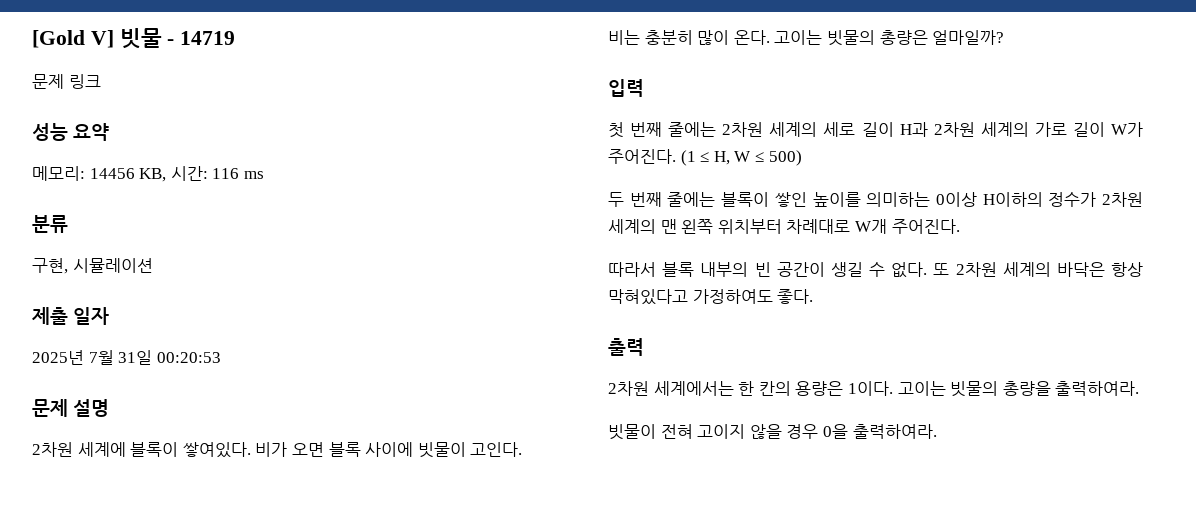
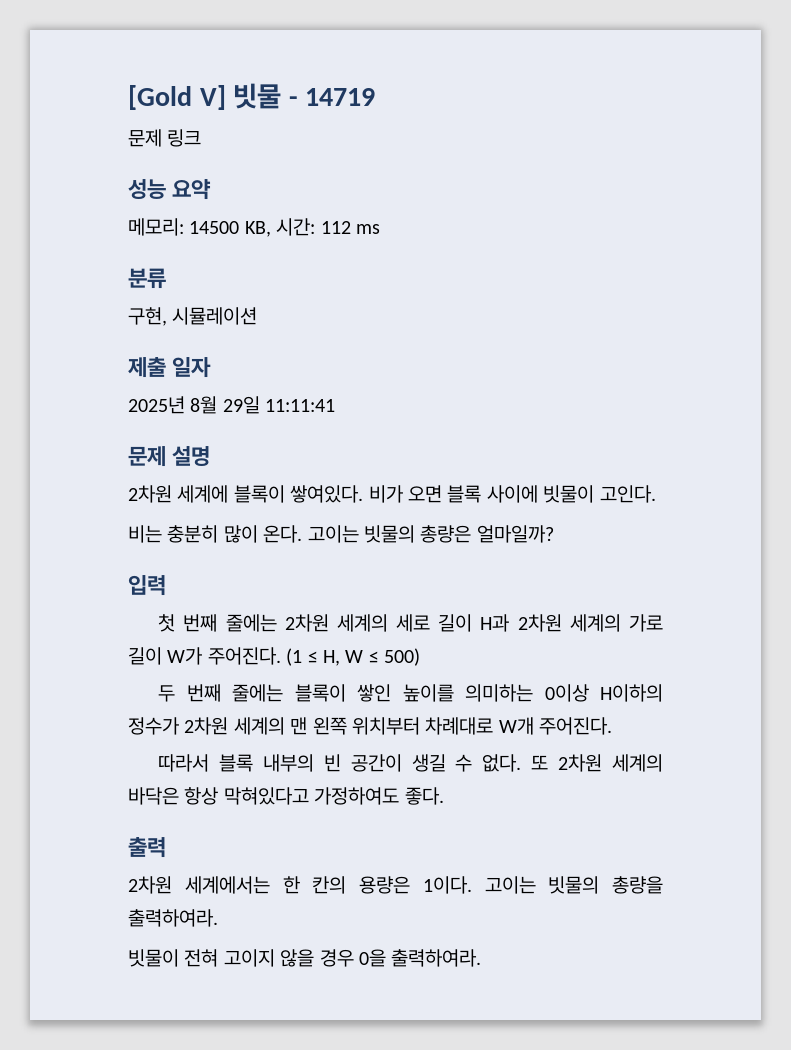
- 메모리: 14456 KB, 시간: 116 ms
+ 메모리: 14500 KB, 시간: 112 ms
- 2025년 7월 31일 00:20:53
+ 2025년 8월 29일 11:11:41

